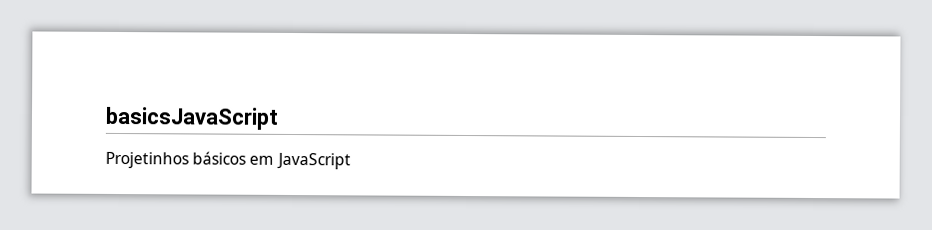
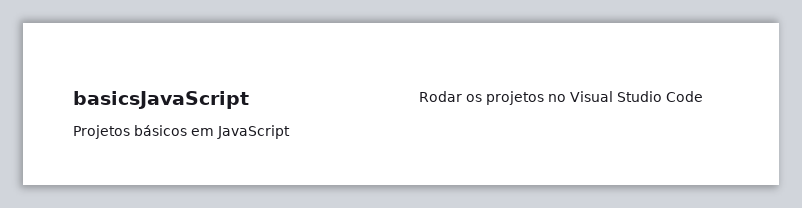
- Projetinhos básicos em JavaScript
+ Projetos básicos em JavaScript
+ Rodar os projetos no Visual Studio Code

